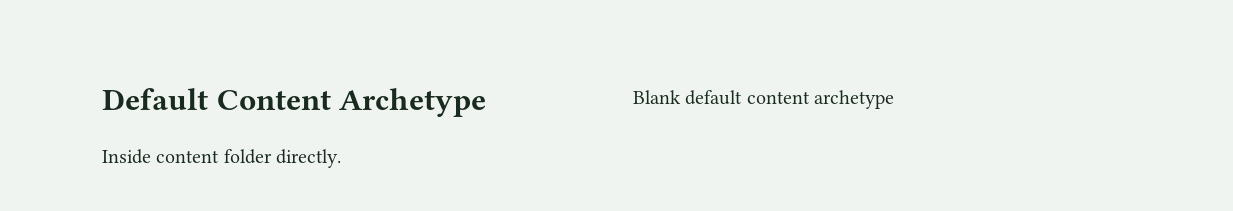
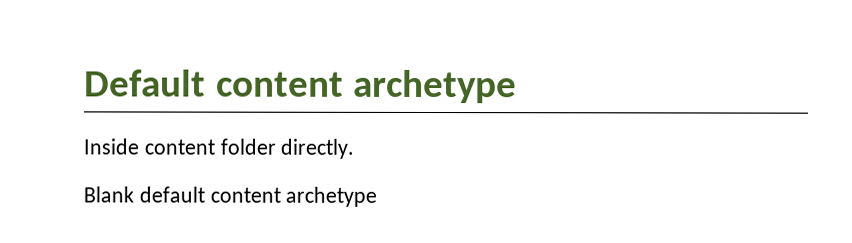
- Default Content Archetype
+ Default content archetype

